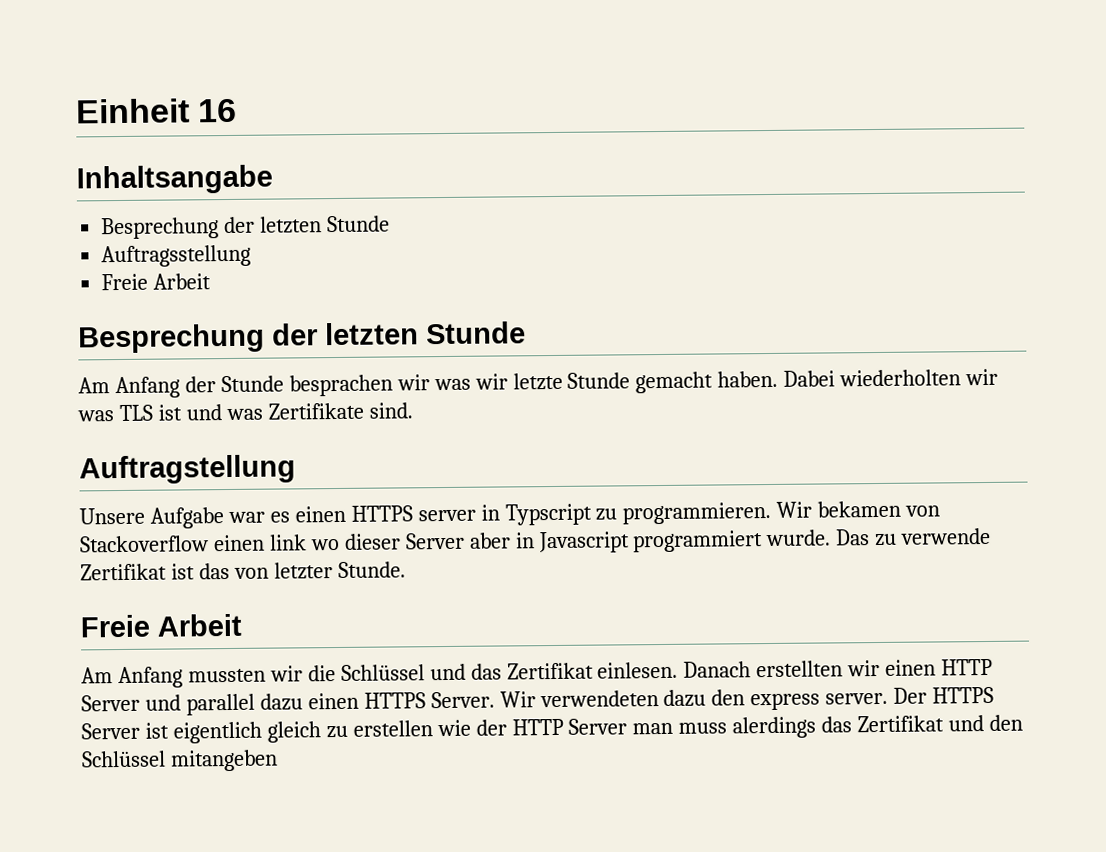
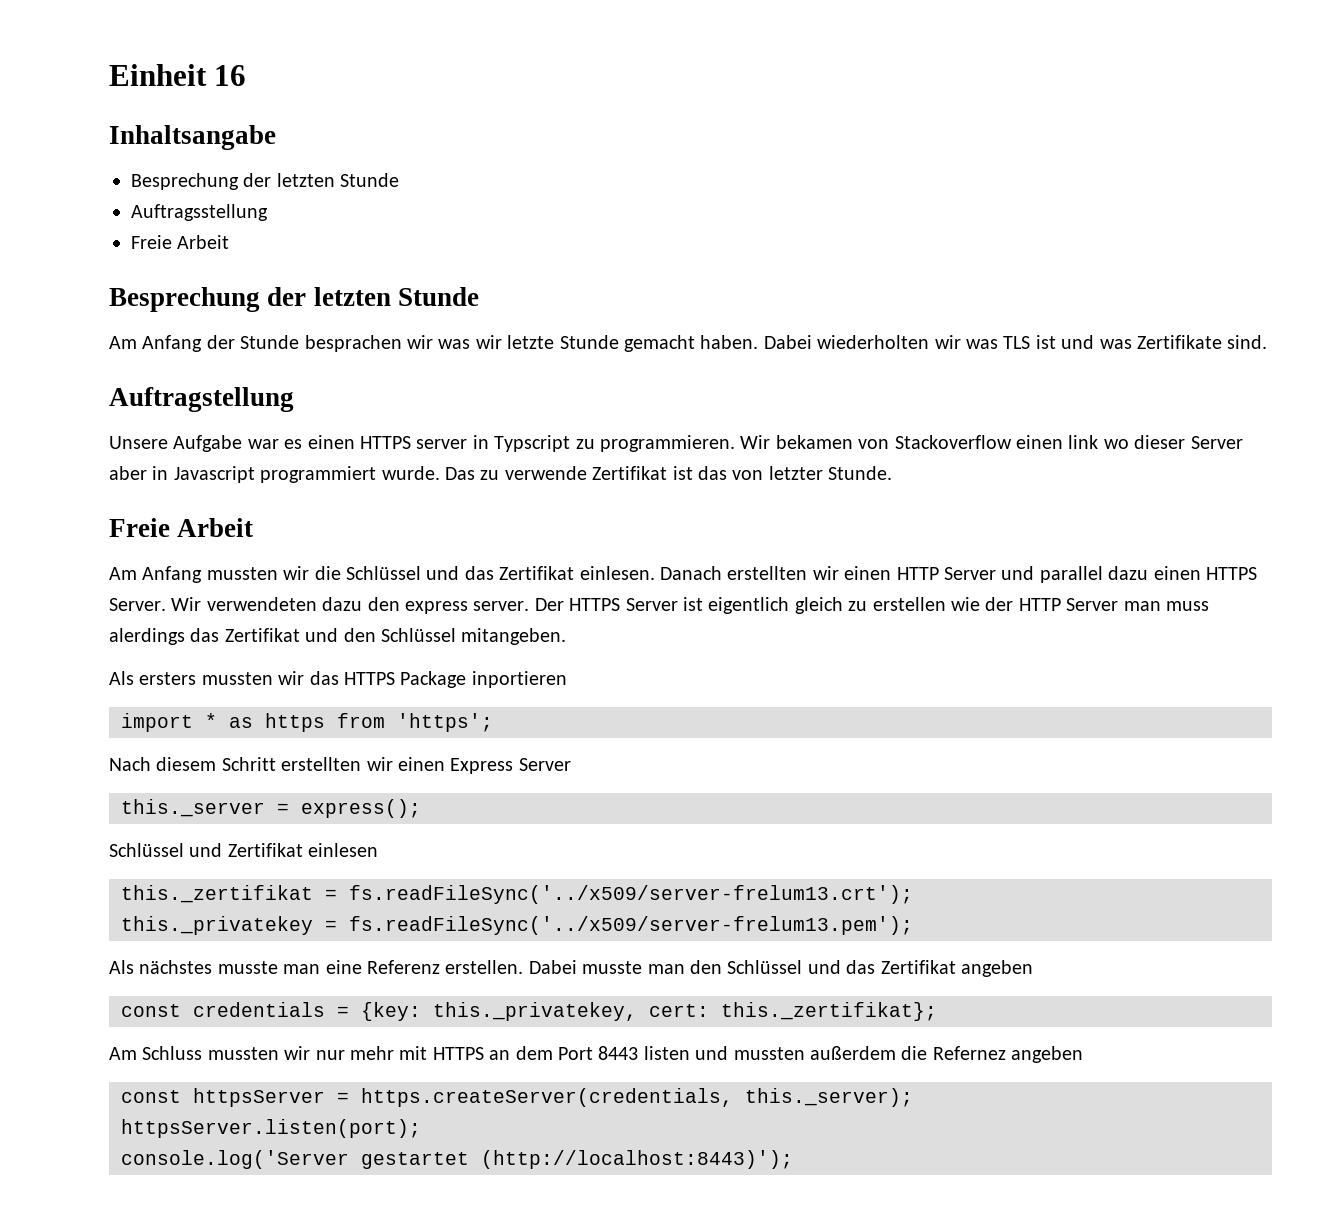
- Der HTTPS Server ist eigentlich gleich zu erstellen wie der HTTP Server man muss alerdings das Zertifikat und den Schlüssel mitangeben
+ Der HTTPS Server ist eigentlich gleich zu erstellen wie der HTTP Server man muss alerdings das Zertifikat und den Schlüssel mitangeben.
+ Als ersters mussten wir das HTTPS Package inportieren
+ import * as https from 'https';
+ Nach diesem Schritt erstellten wir einen Express Server
+ this._server = express();
+ Schlüssel und Zertifikat einlesen
+ this._zertifikat = fs.readFileSync('../x509/server-frelum13.crt');
+ this._privatekey = fs.readFileSync('../x509/server-frelum13.pem');
+ Als nächstes musste man eine Referenz erstellen. Dabei musste man den Schlüssel und das Zertifikat angeben
+ const credentials = {key: this._privatekey, cert: this._zertifikat};
+ Am Schluss mussten wir nur mehr mit HTTPS an dem Port 8443 listen und mussten außerdem die Refernez angeben
+ const httpsServer = https.createServer(credentials, this._server);
+ httpsServer.listen(port);
+ console.log('Server gestartet (http://localhost:8443)');

